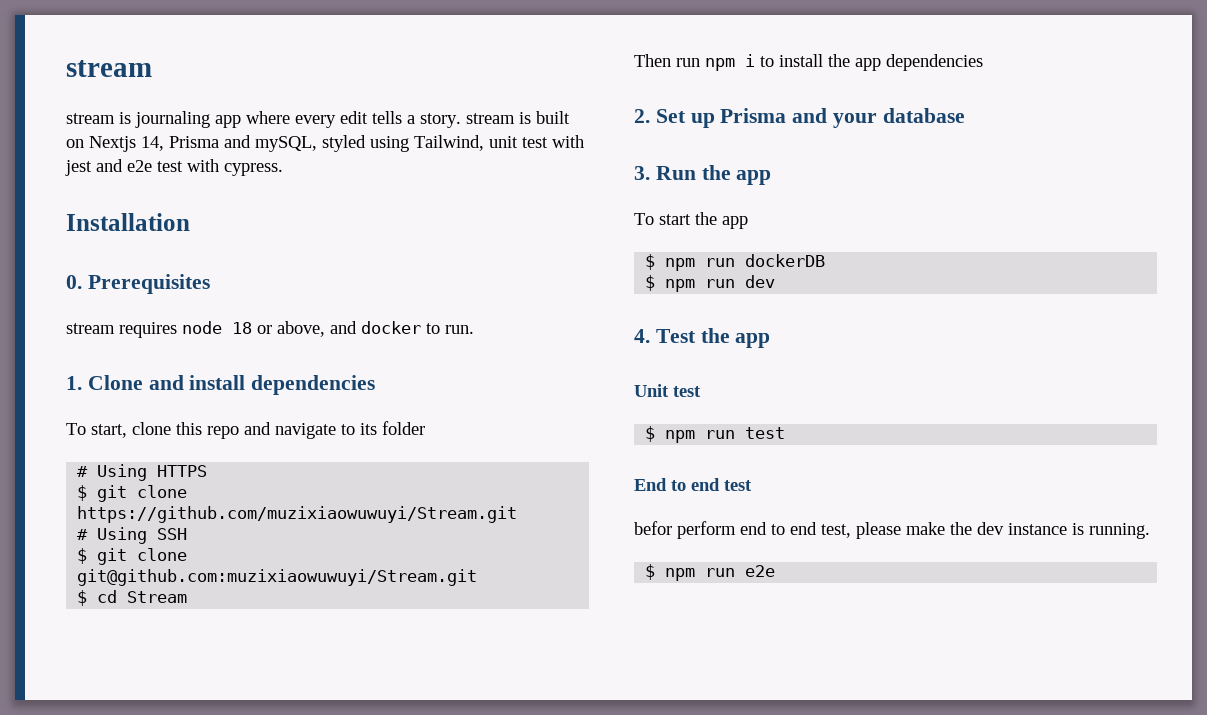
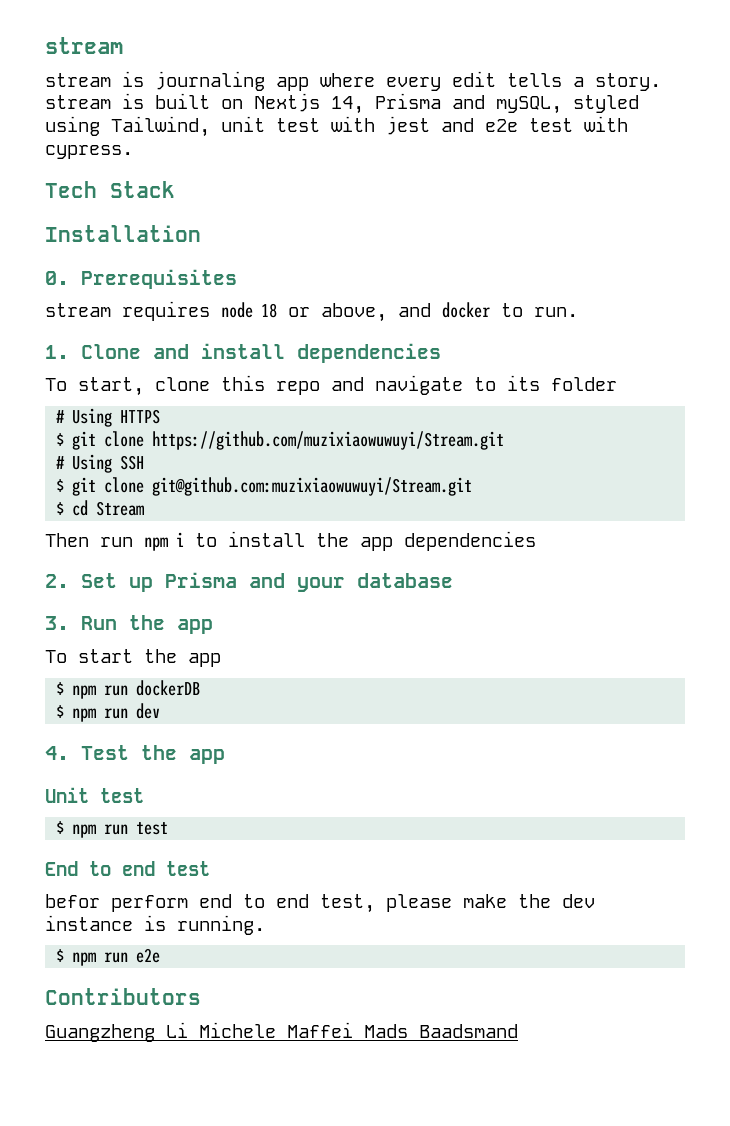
+ Tech Stack
+ Contributors
+ Guangzheng Li Michele Maffei Mads Baadsmand

